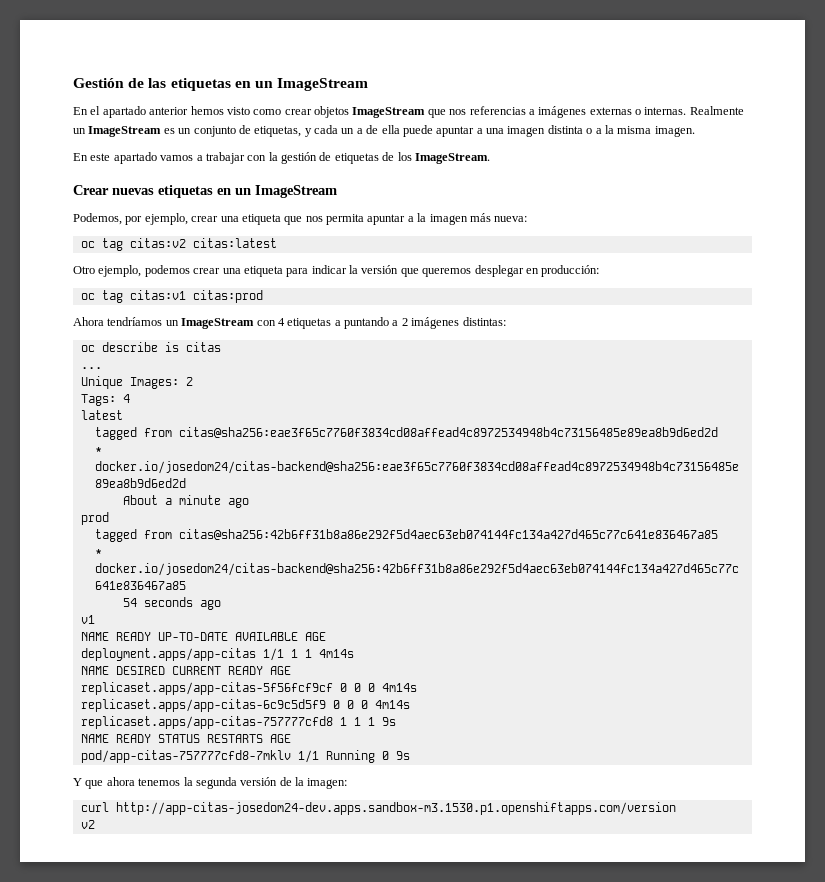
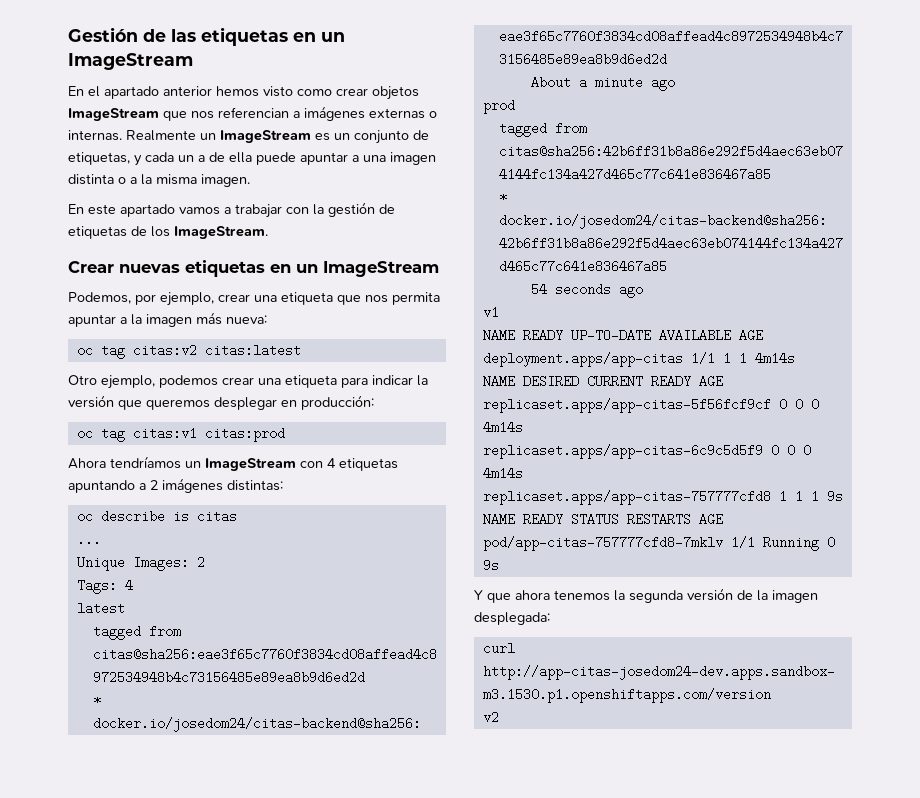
- En el apartado anterior hemos visto como crear objetos ImageStream que nos referencias a imágenes externas o internas.
+ En el apartado anterior hemos visto como crear objetos ImageStream que nos referencian a imágenes externas o internas.
- Ahora tendríamos un ImageStream con 4 etiquetas a puntando a 2 imágenes distintas:
+ Ahora tendríamos un ImageStream con 4 etiquetas apuntando a 2 imágenes distintas:
- Y que ahora tenemos la segunda versión de la imagen:
+ Y que ahora tenemos la segunda versión de la imagen desplegada:

